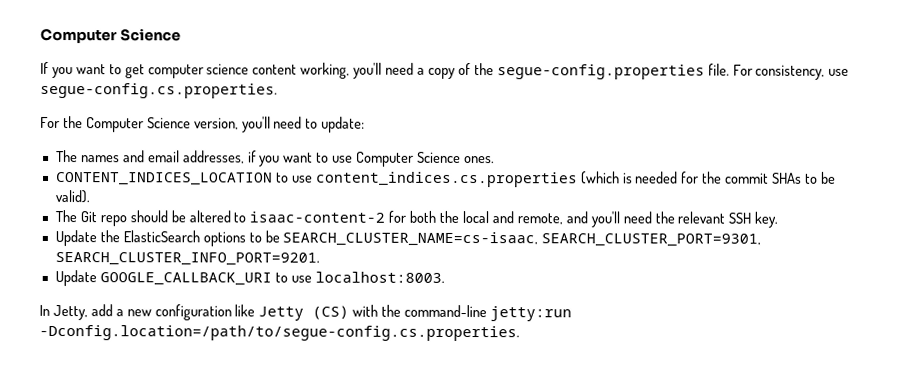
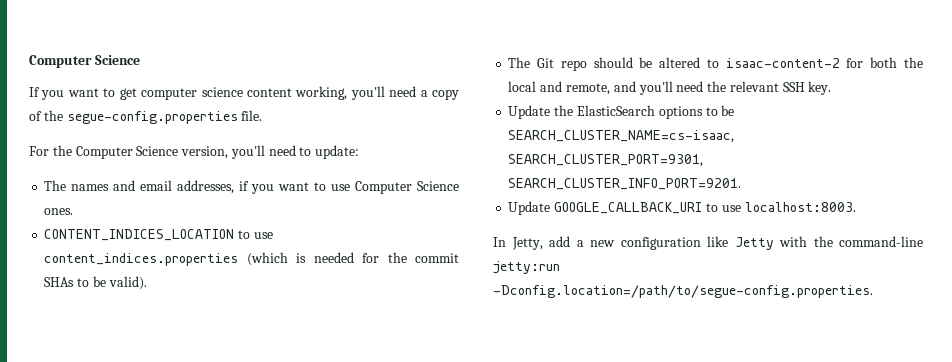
- For consistency, use segue-config.cs.properties.
- CONTENT_INDICES_LOCATION to use content_indices.cs.properties (which is needed for the commit SHAs to be valid).
+ CONTENT_INDICES_LOCATION to use content_indices.properties (which is needed for the commit SHAs to be valid).
- In Jetty, add a new configuration like Jetty (CS) with the command-line jetty:run -Dconfig.location=/path/to/segue-config.cs.properties.
+ In Jetty, add a new configuration like Jetty with the command-line jetty:run -Dconfig.location=/path/to/segue-config.properties.

